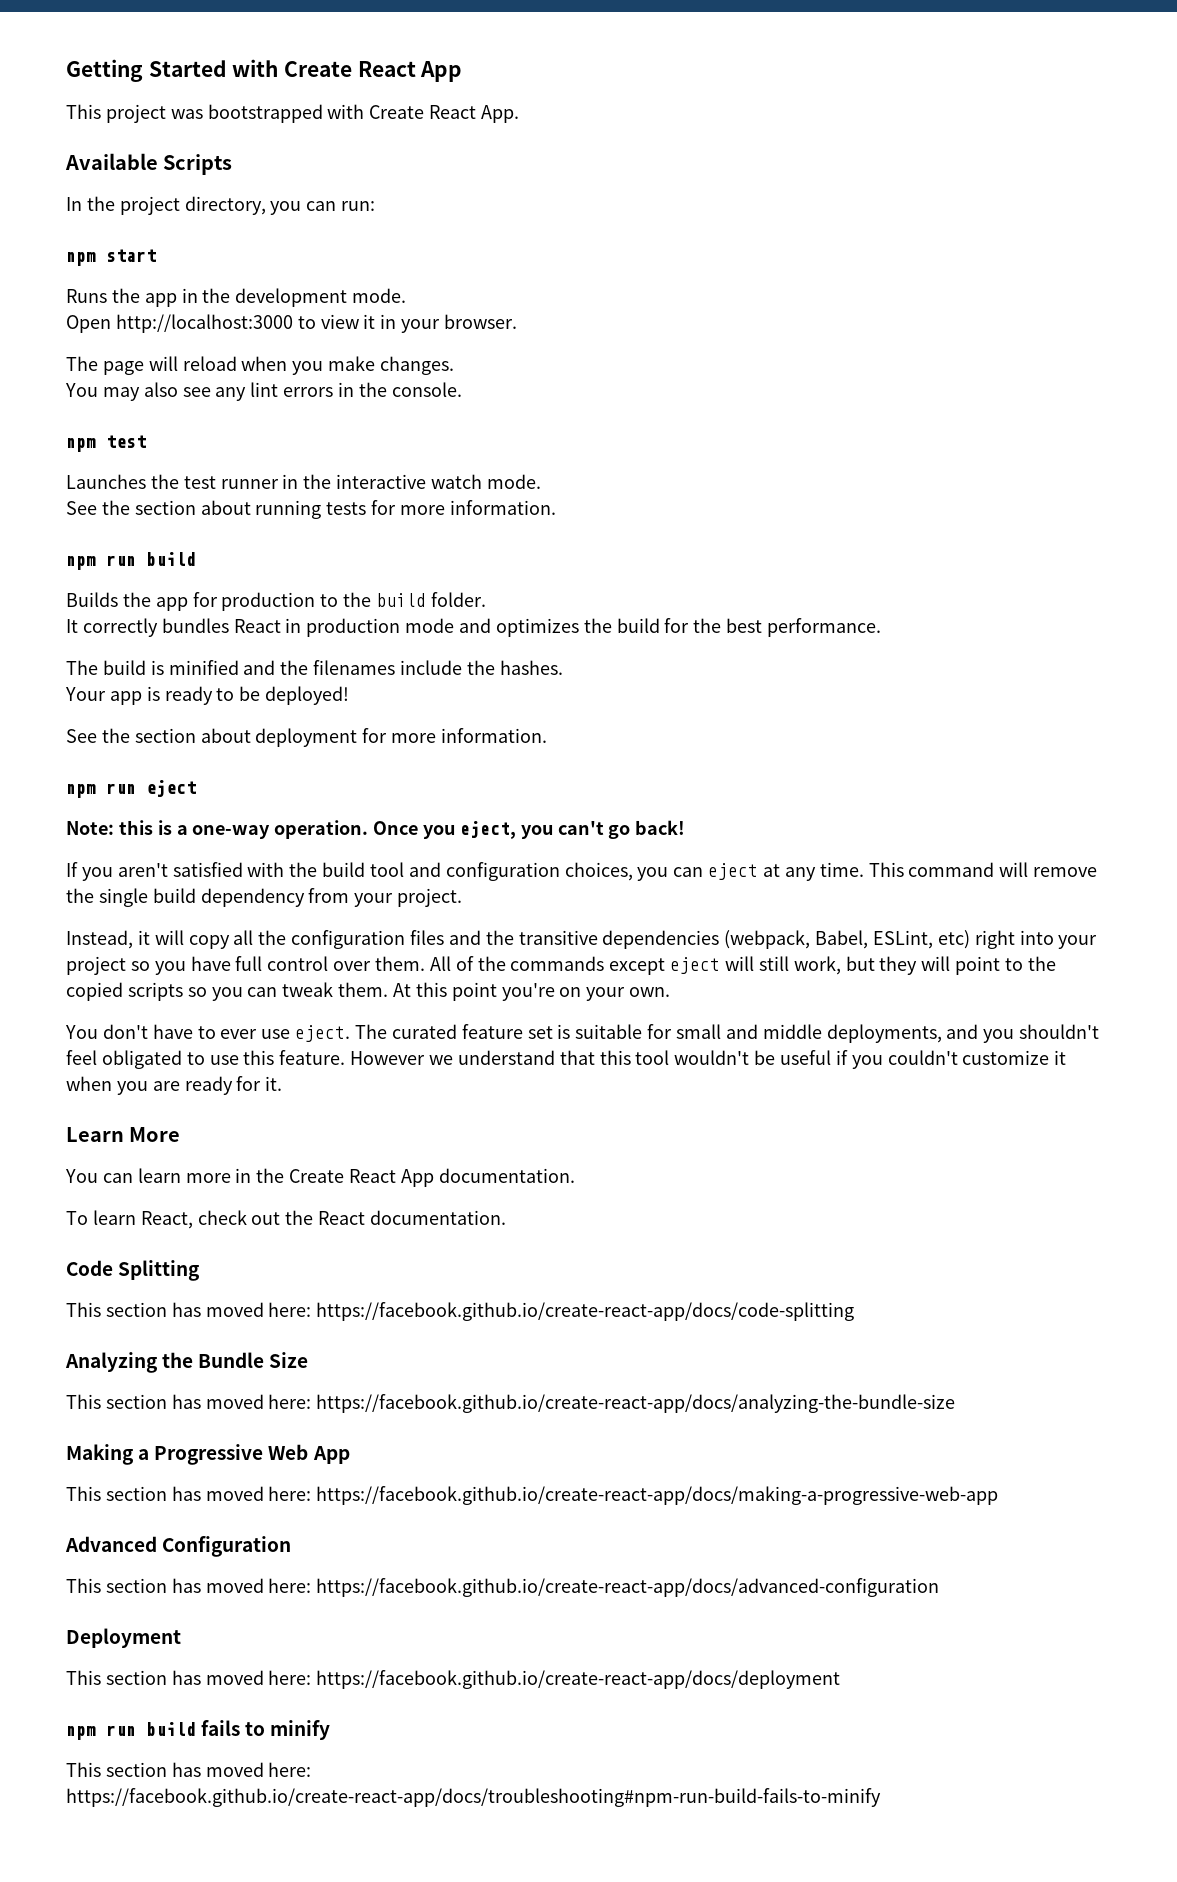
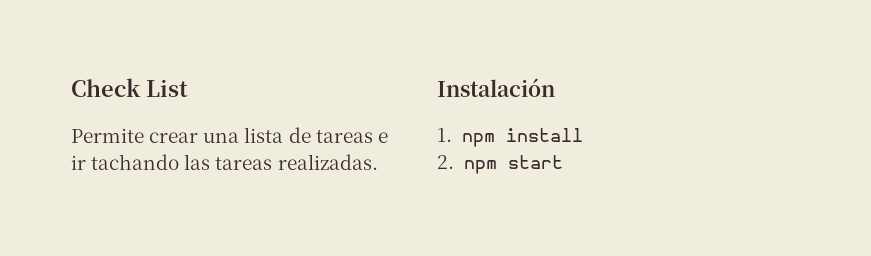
- Getting Started with Create React App
- This project was bootstrapped with Create React App.
- Available Scripts
- In the project directory, you can run:
- npm start
- Runs the app in the development mode.
- Open http://localhost:3000 to view it in your browser.
- The page will reload when you make changes.
- You may also see any lint errors in the console.
- npm test
- Launches the test runner in the interactive watch mode.
- See the section about running tests for more information.
- npm run build
- Builds the app for production to the build folder.
- It correctly bundles React in production mode and optimizes the build for the best performance.
- The build is minified and the filenames include the hashes.
- Your app is ready to be deployed!
- See the section about deployment for more information.
- npm run eject
- Note: this is a one-way operation. Once you eject, you can't go back!
- If you aren't satisfied with the build tool and configuration choices, you can eject at any time. This command will remove the single build dependency from your project.
- Instead, it will copy all the configuration files and the transitive dependencies (webpack, Babel, ESLint, etc) right into your project so you have full control over them. All of the commands except eject will still work, but they will point to the copied scripts so you can tweak them. At this point you're on your own.
- You don't have to ever use eject. The curated feature set is suitable for small and middle deployments, and you shouldn't feel obligated to use this feature. However we understand that this tool wouldn't be useful if you couldn't customize it when you are ready for it.
- Learn More
- You can learn more in the Create React App documentation.
- To learn React, check out the React documentation.
- Code Splitting
- This section has moved here: https://facebook.github.io/create-react-app/docs/code-splitting
- Analyzing the Bundle Size
- This section has moved here: https://facebook.github.io/create-react-app/docs/analyzing-the-bundle-size
- Making a Progressive Web App
- This section has moved here: https://facebook.github.io/create-react-app/docs/making-a-progressive-web-app
- Advanced Configuration
- This section has moved here: https://facebook.github.io/create-react-app/docs/advanced-configuration
- Deployment
- This section has moved here: https://facebook.github.io/create-react-app/docs/deployment
- npm run build fails to minify
- This section has moved here: https://facebook.github.io/create-react-app/docs/troubleshooting#npm-run-build-fails-to-minify
+ Check List
+ Permite crear una lista de tareas e ir tachando las tareas realizadas.
+ Instalación
+ 1. npm install
+ 2. npm start

